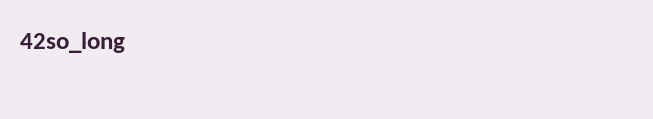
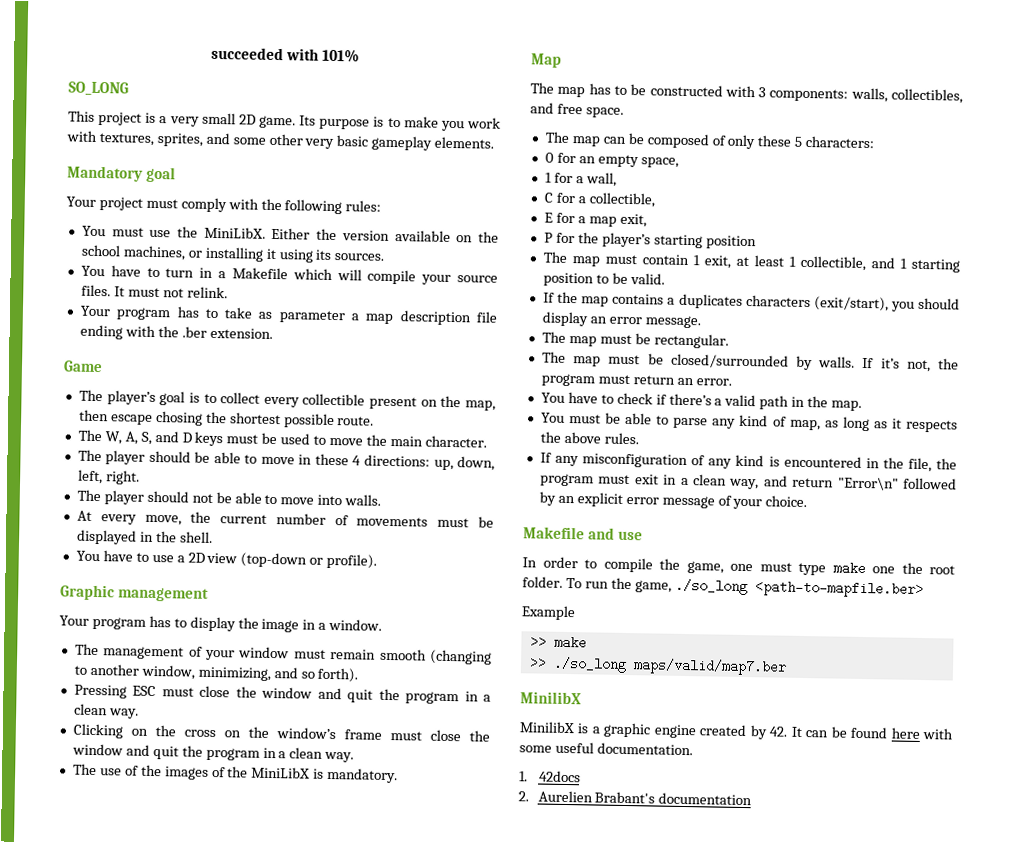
- 42so_long
+ succeeded with 101%
+ SO_LONG
+ This project is a very small 2D game. Its purpose is to make you work with textures, sprites, and some other very basic gameplay elements.
+ Mandatory goal
+ Your project must comply with the following rules:
+ You must use the MiniLibX. Either the version available on the school machines, or installing it using its sources.
+ You have to turn in a Makefile which will compile your source files. It must not relink.
+ Your program has to take as parameter a map description file ending with the .ber extension.
+ Game
+ The player’s goal is to collect every collectible present on the map, then escape chosing the shortest possible route.
+ The W, A, S, and D keys must be used to move the main character.
+ The player should be able to move in these 4 directions: up, down, left, right.
+ The player should not be able to move into walls.
+ At every move, the current number of movements must be displayed in the shell.
+ You have to use a 2D view (top-down or profile).
+ Graphic management
+ Your program has to display the image in a window.
+ The management of your window must remain smooth (changing to another window, minimizing, and so forth).
+ Pressing ESC must close the window and quit the program in a clean way.
+ Clicking on the cross on the window’s frame must close the window and quit the program in a clean way.
+ The use of the images of the MiniLibX is mandatory.
+ Map
+ The map has to be constructed with 3 components: walls, collectibles, and free space.
+ The map can be composed of only these 5 characters:
+ 0 for an empty space,
+ 1 for a wall,
+ C for a collectible,
+ E for a map exit,
+ P for the player’s starting position
+ The map must contain 1 exit, at least 1 collectible, and 1 starting position to be valid.
+ If the map contains a duplicates characters (exit/start), you should display an error message.
+ The map must be rectangular.
+ The map must be closed/surrounded by walls. If it’s not, the program must return an error.
+ You have to check if there’s a valid path in the map.
+ You must be able to parse any kind of map, as long as it respects the above rules.
+ If any misconfiguration of any kind is encountered in the file, the program must exit in a clean way, and return "Error\n" followed by an explicit error message of your choice.
+ Makefile and use
+ In order to compile the game, one must type make one the root folder. To run the game, ./so_long <path-to-mapfile.ber>
+ Example
+ >> make
+ >> ./so_long maps/valid/map7.ber
+ MinilibX
+ MinilibX is a graphic engine created by 42. It can be found here with some useful documentation.
+ 1. 42docs
+ 2. Aurelien Brabant's documentation

